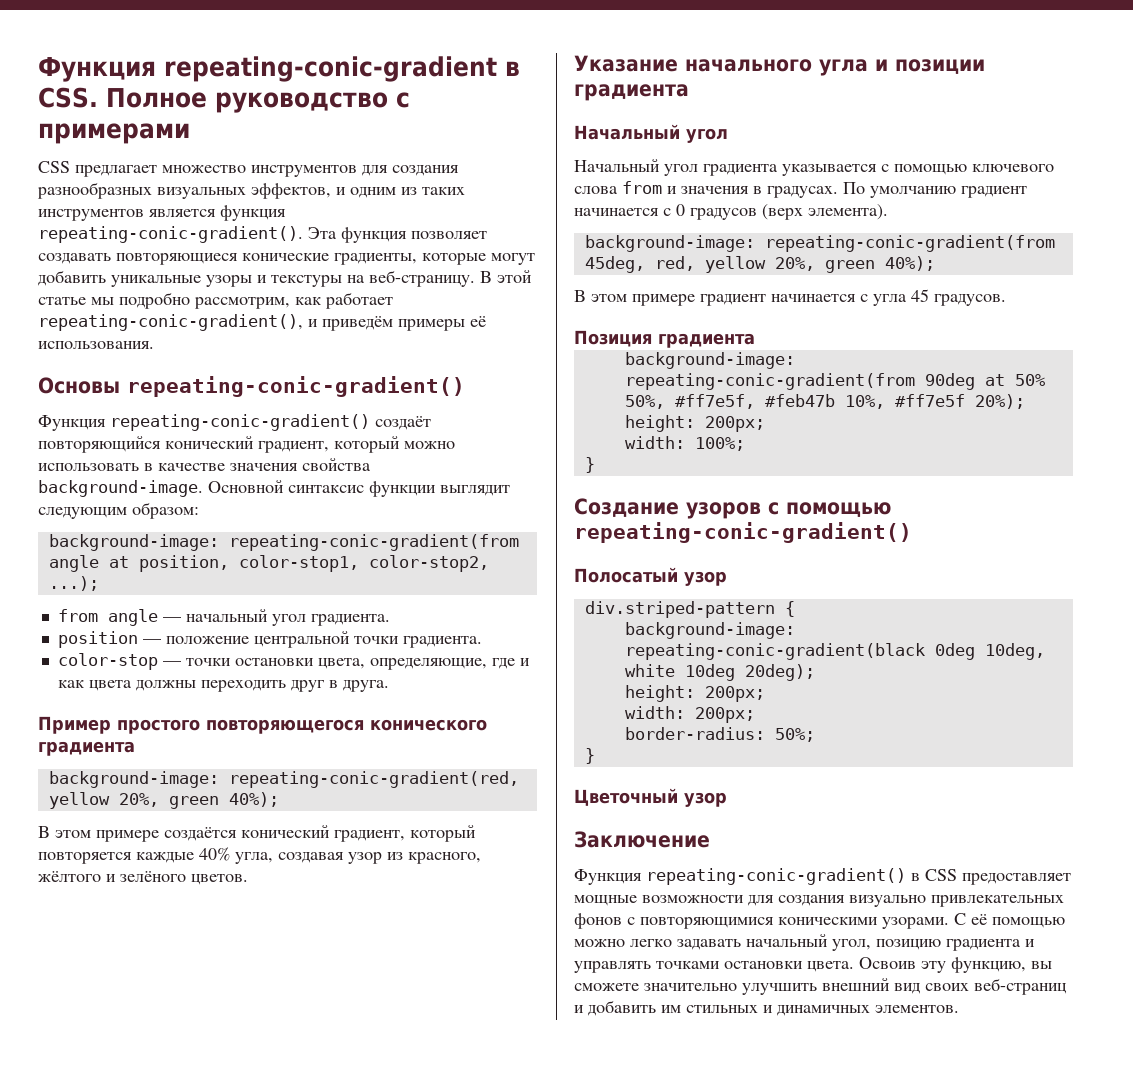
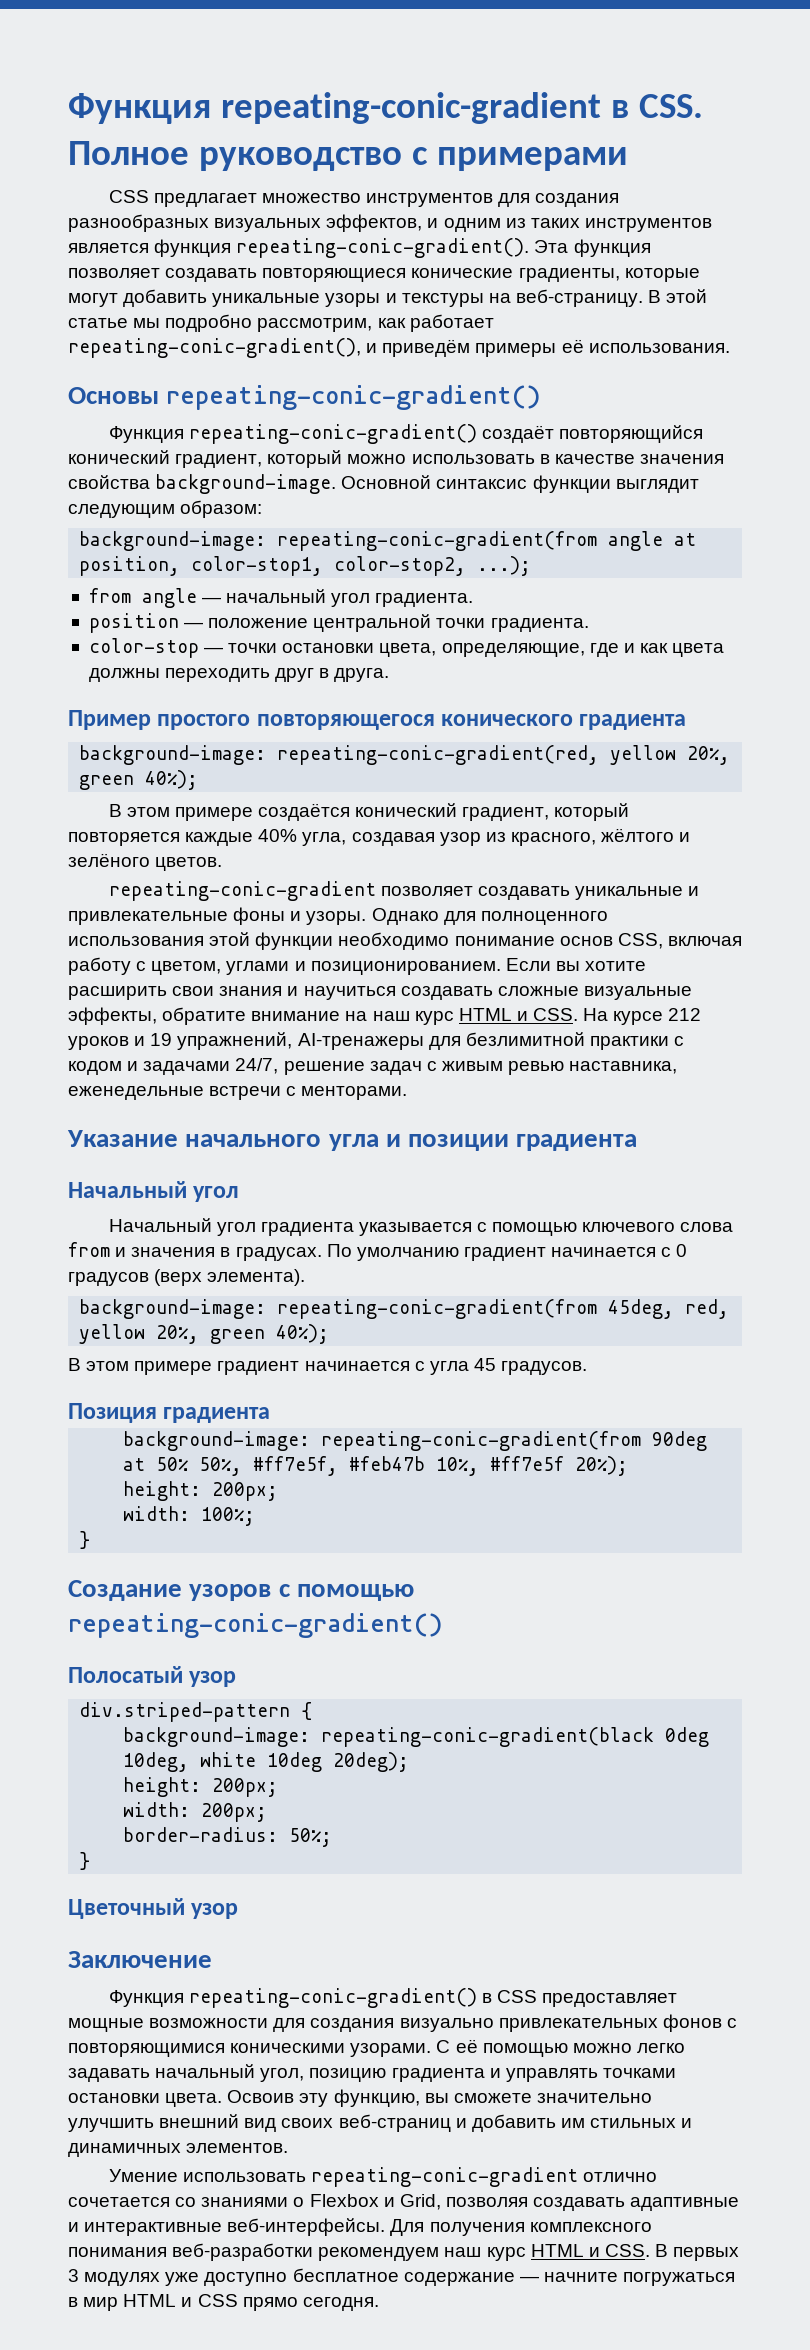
+ repeating-conic-gradient позволяет создавать уникальные и привлекательные фоны и узоры. Однако для полноценного использования этой функции необходимо понимание основ CSS, включая работу с цветом, углами и позиционированием. Если вы хотите расширить свои знания и научиться создавать сложные визуальные эффекты, обратите внимание на наш курс HTML и CSS. На курсе 212 уроков и 19 упражнений, AI-тренажеры для безлимитной практики с кодом и задачами 24/7, решение задач с живым ревью наставника, еженедельные встречи с менторами.
+ Умение использовать repeating-conic-gradient отлично сочетается со знаниями о Flexbox и Grid, позволяя создавать адаптивные и интерактивные веб-интерфейсы. Для получения комплексного понимания веб-разработки рекомендуем наш курс HTML и CSS. В первых 3 модулях уже доступно бесплатное содержание — начните погружаться в мир HTML и CSS прямо сегодня.

